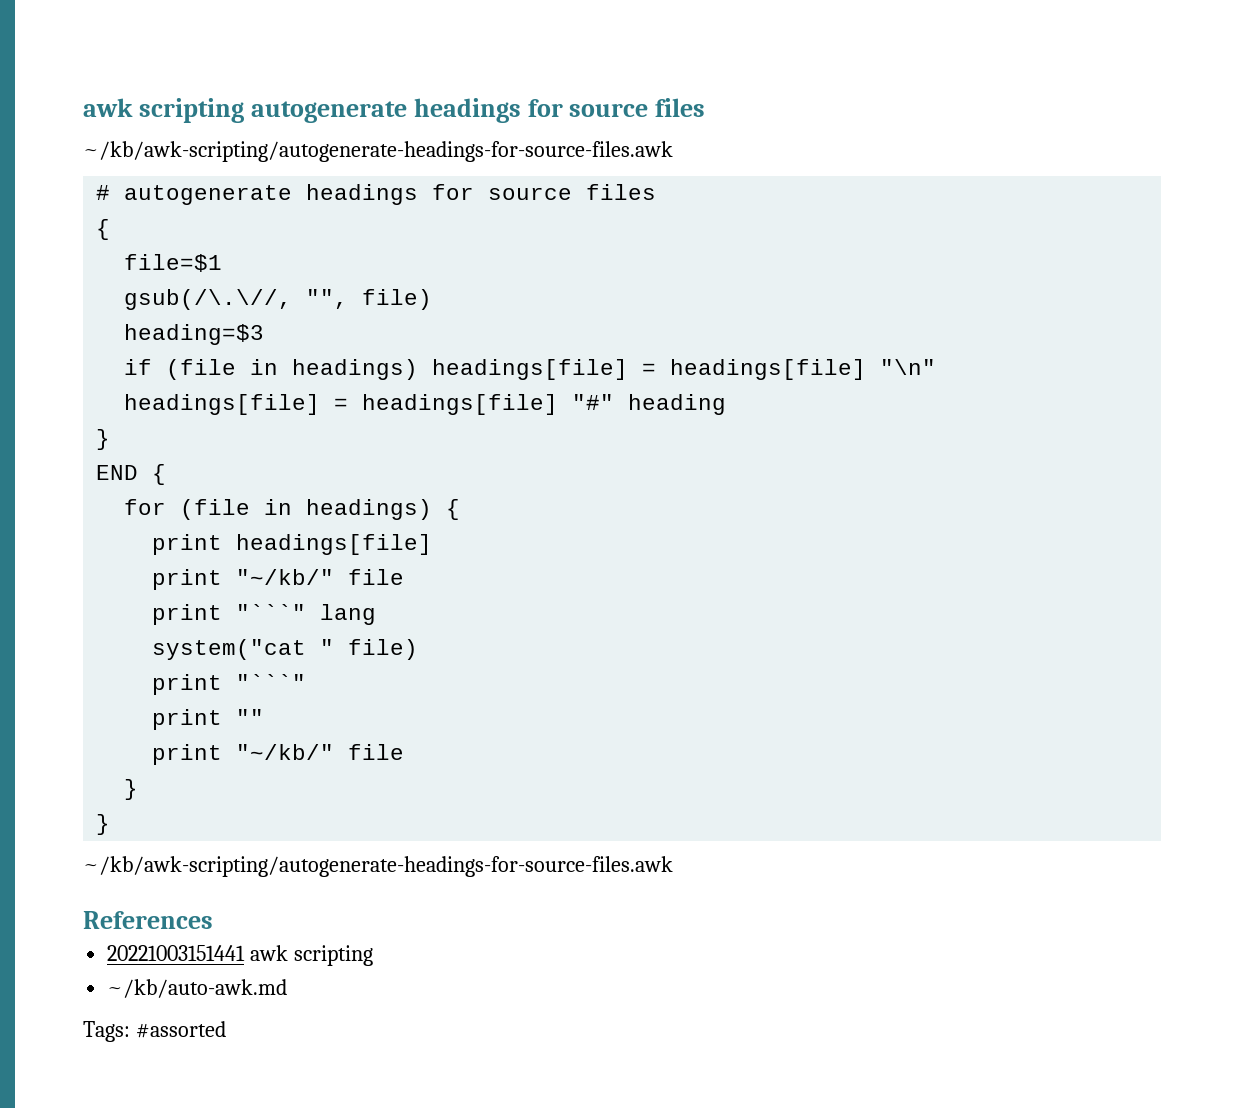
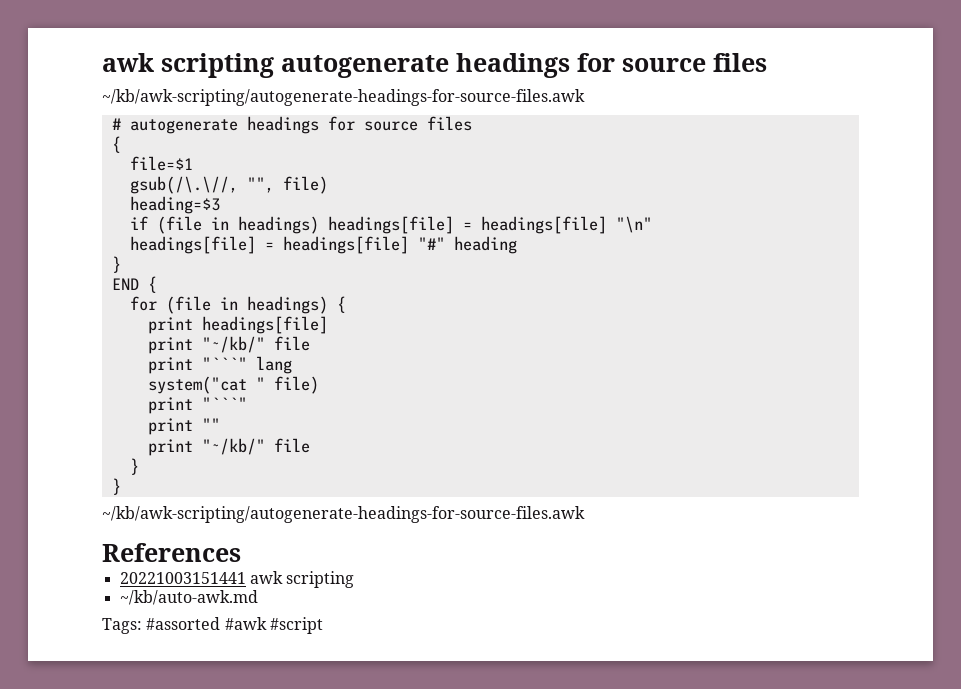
- Tags: #assorted
+ Tags: #assorted #awk #script

